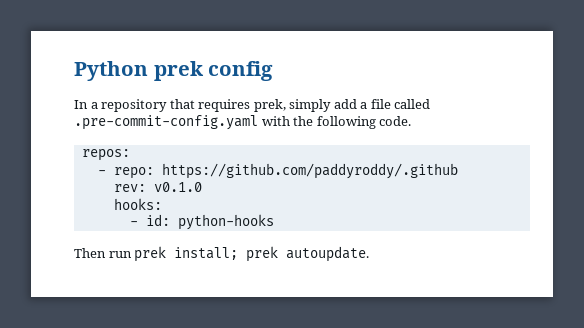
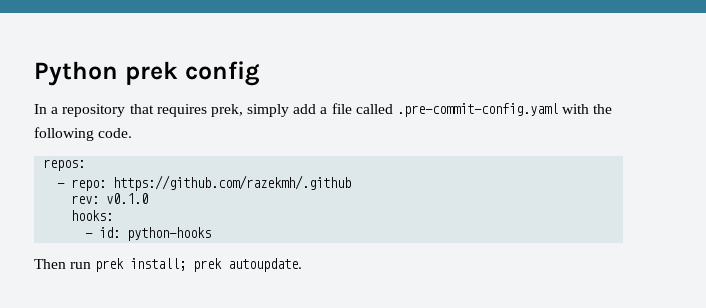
- - repo: https://github.com/paddyroddy/.github
+ - repo: https://github.com/razekmh/.github

